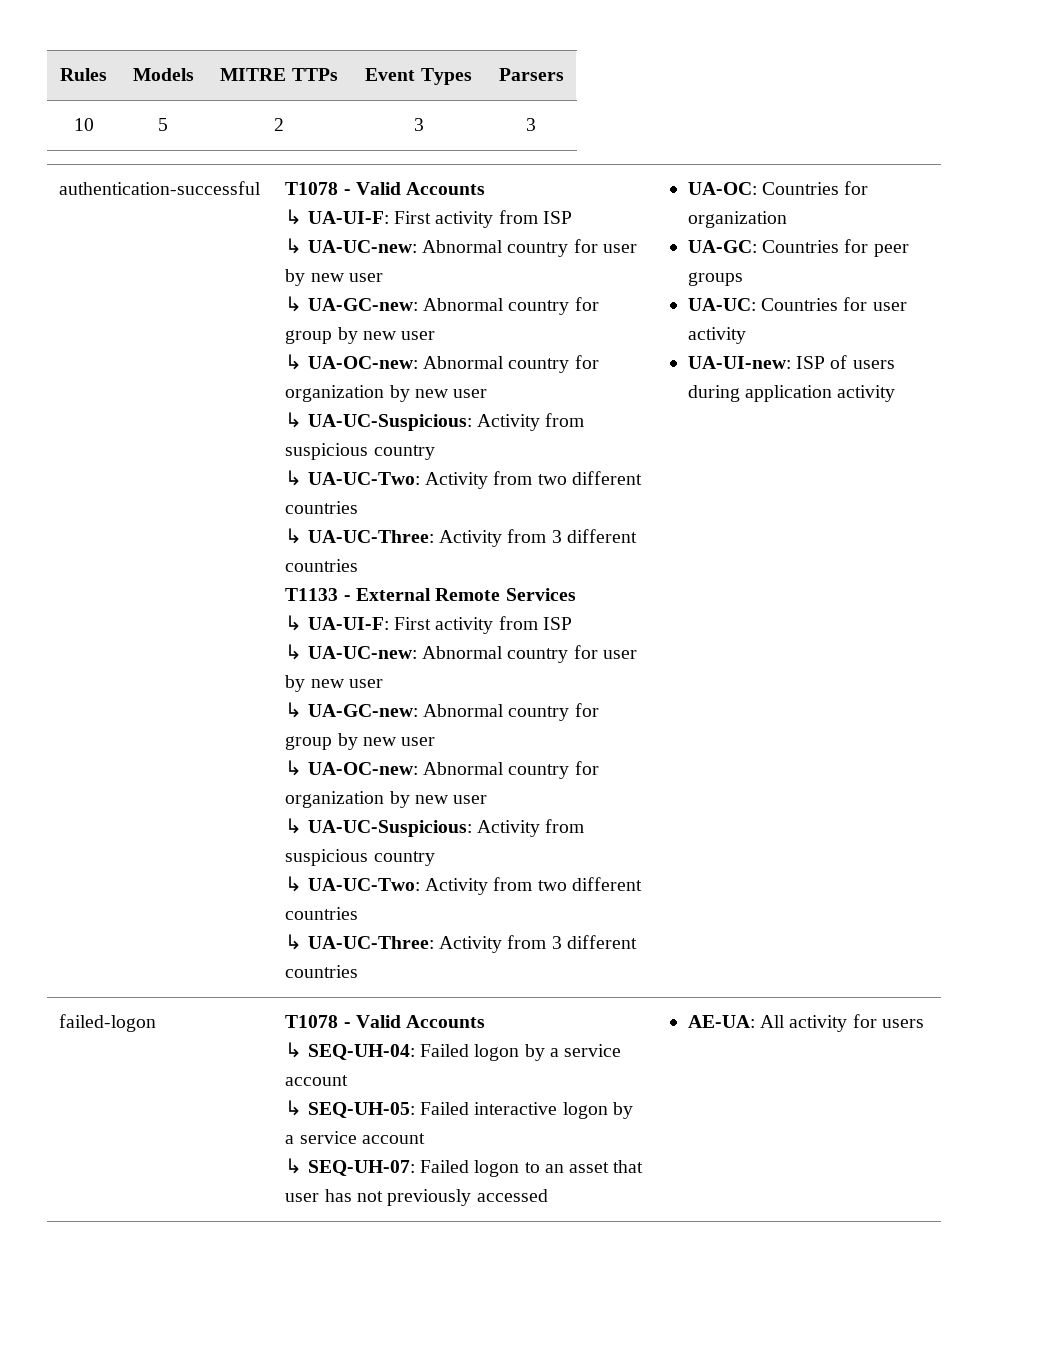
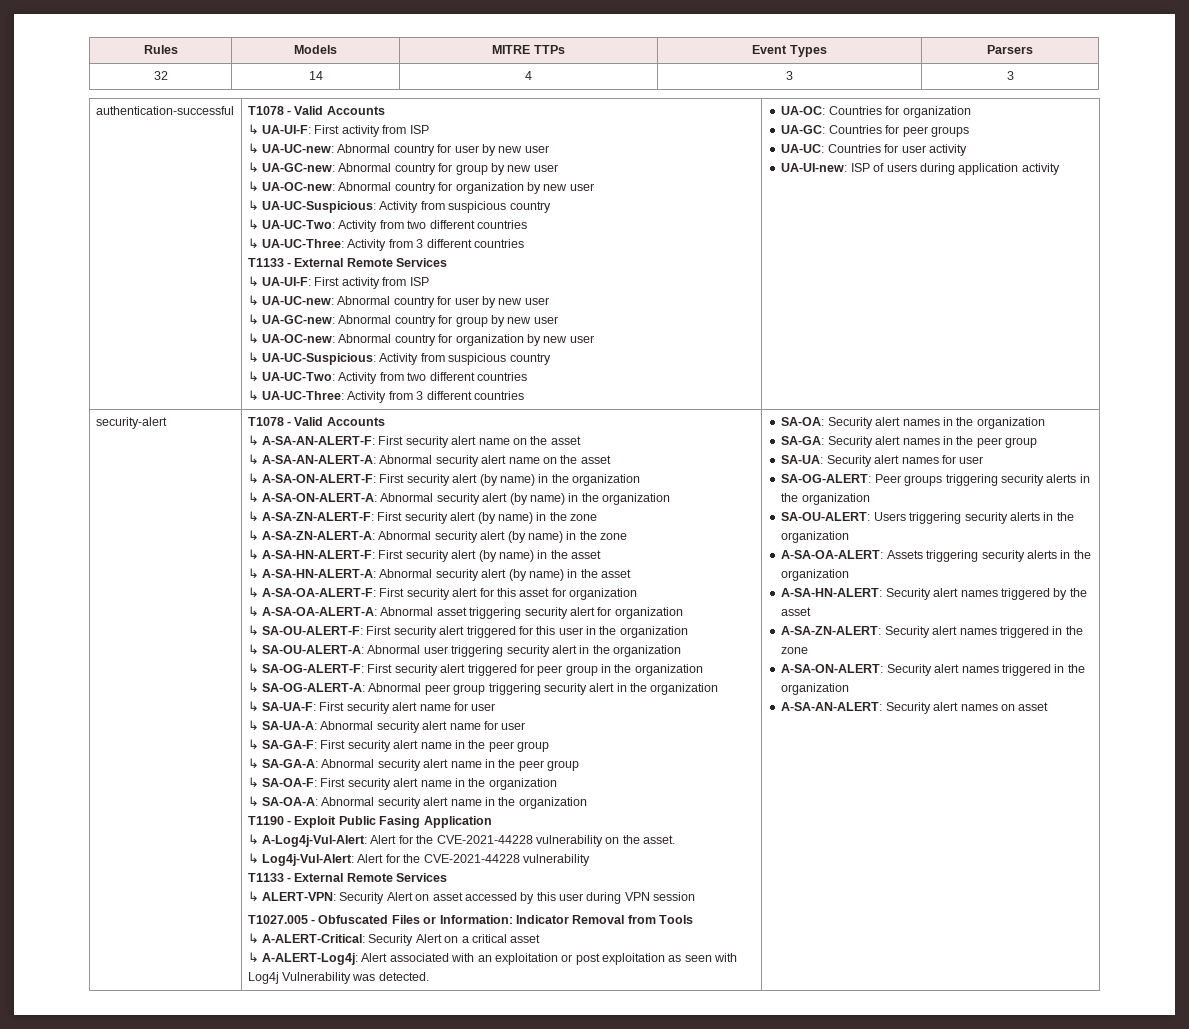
- 10 | 5 | 2 | 3 | 3
+ 32 | 14 | 4 | 3 | 3
- failed-logon | T1078 - Valid Accounts
- ↳ SEQ-UH-04: Failed logon by a service account
- ↳ SEQ-UH-05: Failed interactive logon by a service account
- ↳ SEQ-UH-07: Failed logon to an asset that user has not previously accessed | AE-UA: All activity for users
+ security-alert | T1078 - Valid Accounts
+ ↳ A-SA-AN-ALERT-F: First security alert name on the asset
+ ↳ A-SA-AN-ALERT-A: Abnormal security alert name on the asset
+ ↳ A-SA-ON-ALERT-F: First security alert (by name) in the organization
+ ↳ A-SA-ON-ALERT-A: Abnormal security alert (by name) in the organization
+ ↳ A-SA-ZN-ALERT-F: First security alert (by name) in the zone
+ ↳ A-SA-ZN-ALERT-A: Abnormal security alert (by name) in the zone
+ ↳ A-SA-HN-ALERT-F: First security alert (by name) in the asset
+ ↳ A-SA-HN-ALERT-A: Abnormal security alert (by name) in the asset
+ ↳ A-SA-OA-ALERT-F: First security alert for this asset for organization
+ ↳ A-SA-OA-ALERT-A: Abnormal asset triggering security alert for organization
+ ↳ SA-OU-ALERT-F: First security alert triggered for this user in the organization
+ ↳ SA-OU-ALERT-A: Abnormal user triggering security alert in the organization
+ ↳ SA-OG-ALERT-F: First security alert triggered for peer group in the organization
+ ↳ SA-OG-ALERT-A: Abnormal peer group triggering security alert in the organization
+ ↳ SA-UA-F: First security alert name for user
+ ↳ SA-UA-A: Abnormal security alert name for user
+ ↳ SA-GA-F: First security alert name in the peer group
+ ↳ SA-GA-A: Abnormal security alert name in the peer group
+ ↳ SA-OA-F: First security alert name in the organization
+ ↳ SA-OA-A: Abnormal security alert name in the organization
+ T1190 - Exploit Public Fasing Application
+ ↳ A-Log4j-Vul-Alert: Alert for the CVE-2021-44228 vulnerability on the asset.
+ ↳ Log4j-Vul-Alert: Alert for the CVE-2021-44228 vulnerability
+ T1133 - External Remote Services
+ ↳ ALERT-VPN: Security Alert on asset accessed by this user during VPN session
+ T1027.005 - Obfuscated Files or Information: Indicator Removal from Tools
+ ↳ A-ALERT-Critical: Security Alert on a critical asset
+ ↳ A-ALERT-Log4j: Alert associated with an exploitation or post exploitation as seen with Log4j Vulnerability was detected. | SA-OA: Security alert names in the organization
+ SA-GA: Security alert names in the peer group
+ SA-UA: Security alert names for user
+ SA-OG-ALERT: Peer groups triggering security alerts in the organization
+ SA-OU-ALERT: Users triggering security alerts in the organization
+ A-SA-OA-ALERT: Assets triggering security alerts in the organization
+ A-SA-HN-ALERT: Security alert names triggered by the asset
+ A-SA-ZN-ALERT: Security alert names triggered in the zone
+ A-SA-ON-ALERT: Security alert names triggered in the organization
+ A-SA-AN-ALERT: Security alert names on asset

